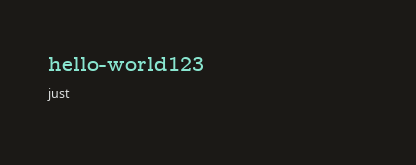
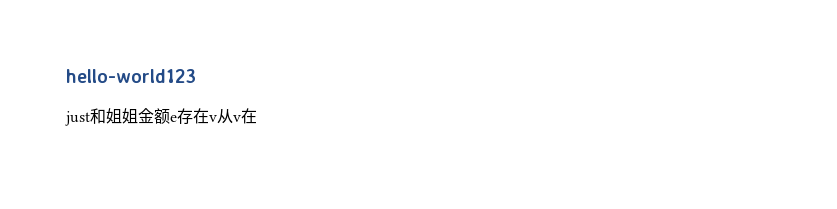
- just
+ just和姐姐金额e存在v从v在

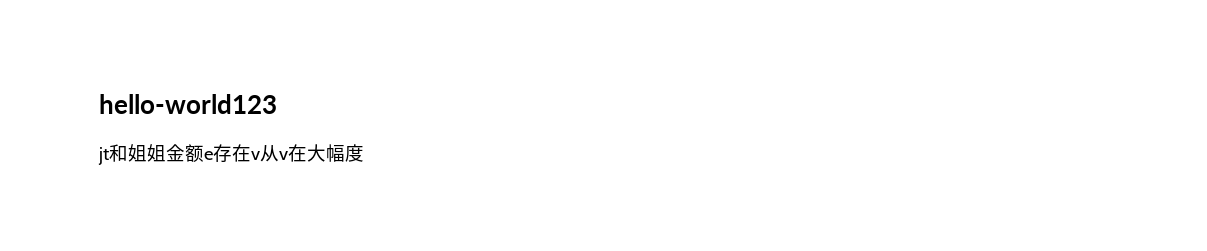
- just和姐姐金额e存在v从v在
+ jt和姐姐金额e存在v从v在大幅度

